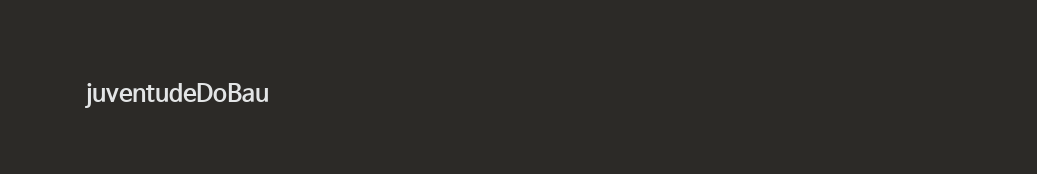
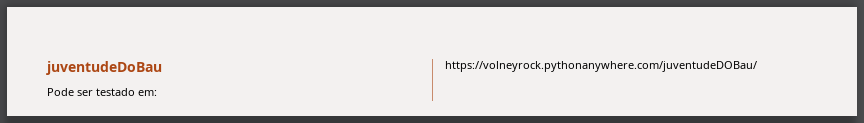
+ Pode ser testado em: https://volneyrock.pythonanywhere.com/juventudeDOBau/

